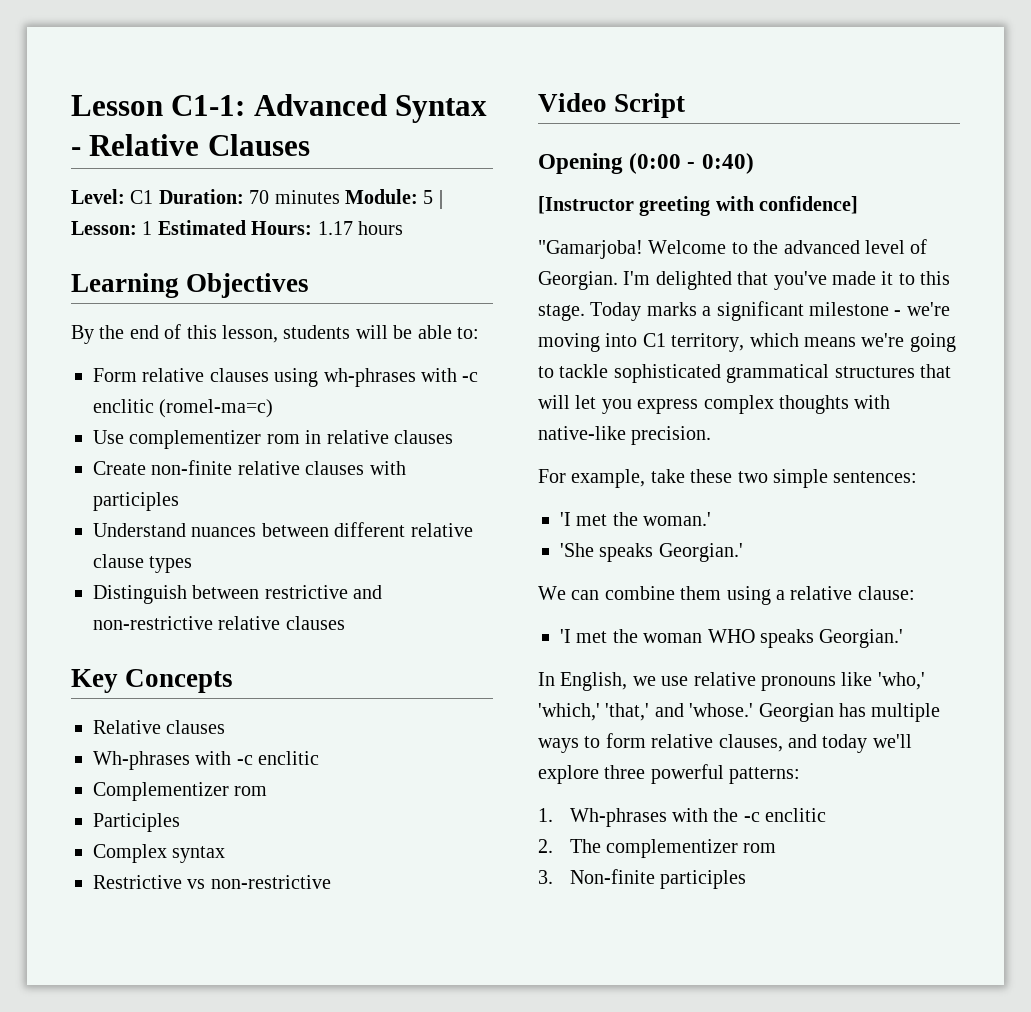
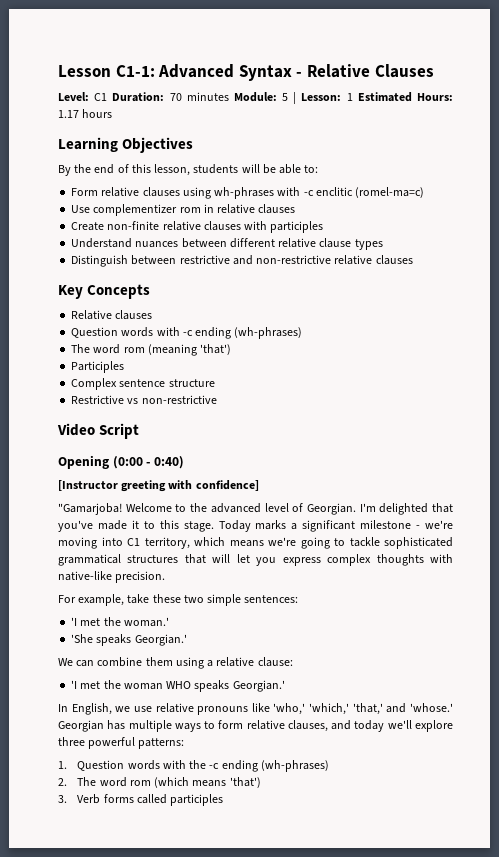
- Wh-phrases with -c enclitic
- Complementizer rom
+ Question words with -c ending (wh-phrases)
+ The word rom (meaning 'that')
- Complex syntax
+ Complex sentence structure
- 1. Wh-phrases with the -c enclitic
+ 1. Question words with the -c ending (wh-phrases)
- 2. The complementizer rom
- 3. Non-finite participles
+ 2. The word rom (which means 'that')
+ 3. Verb forms called participles

